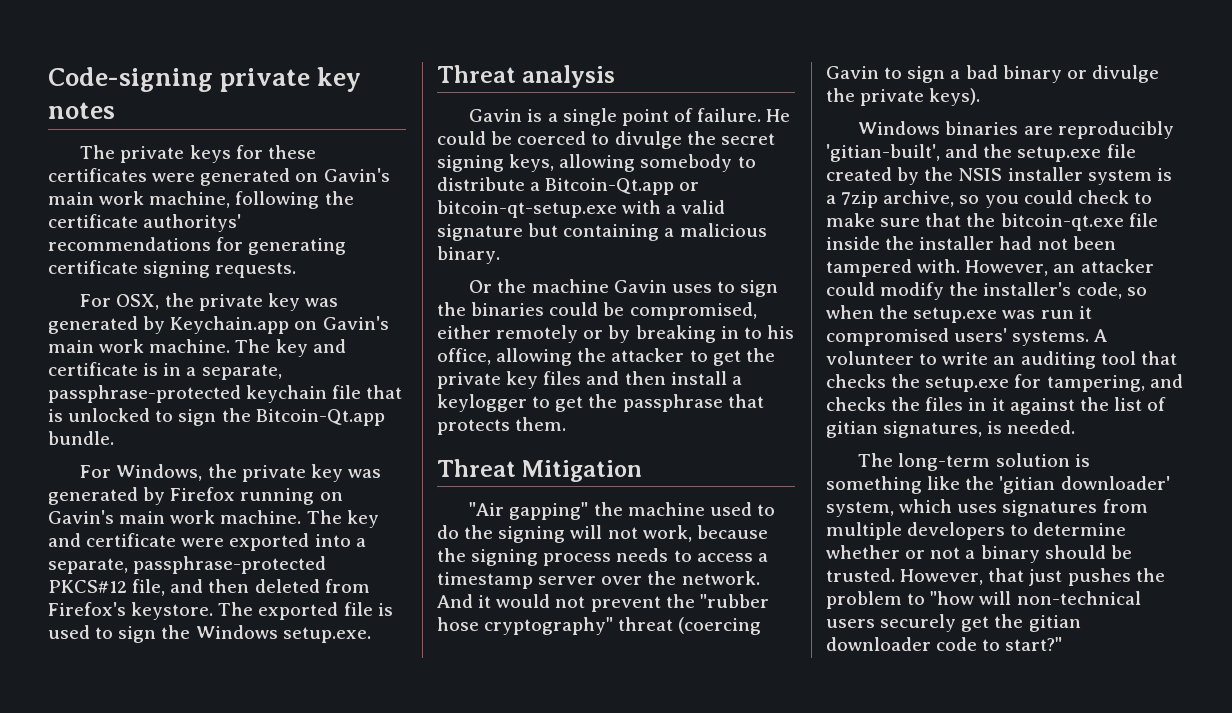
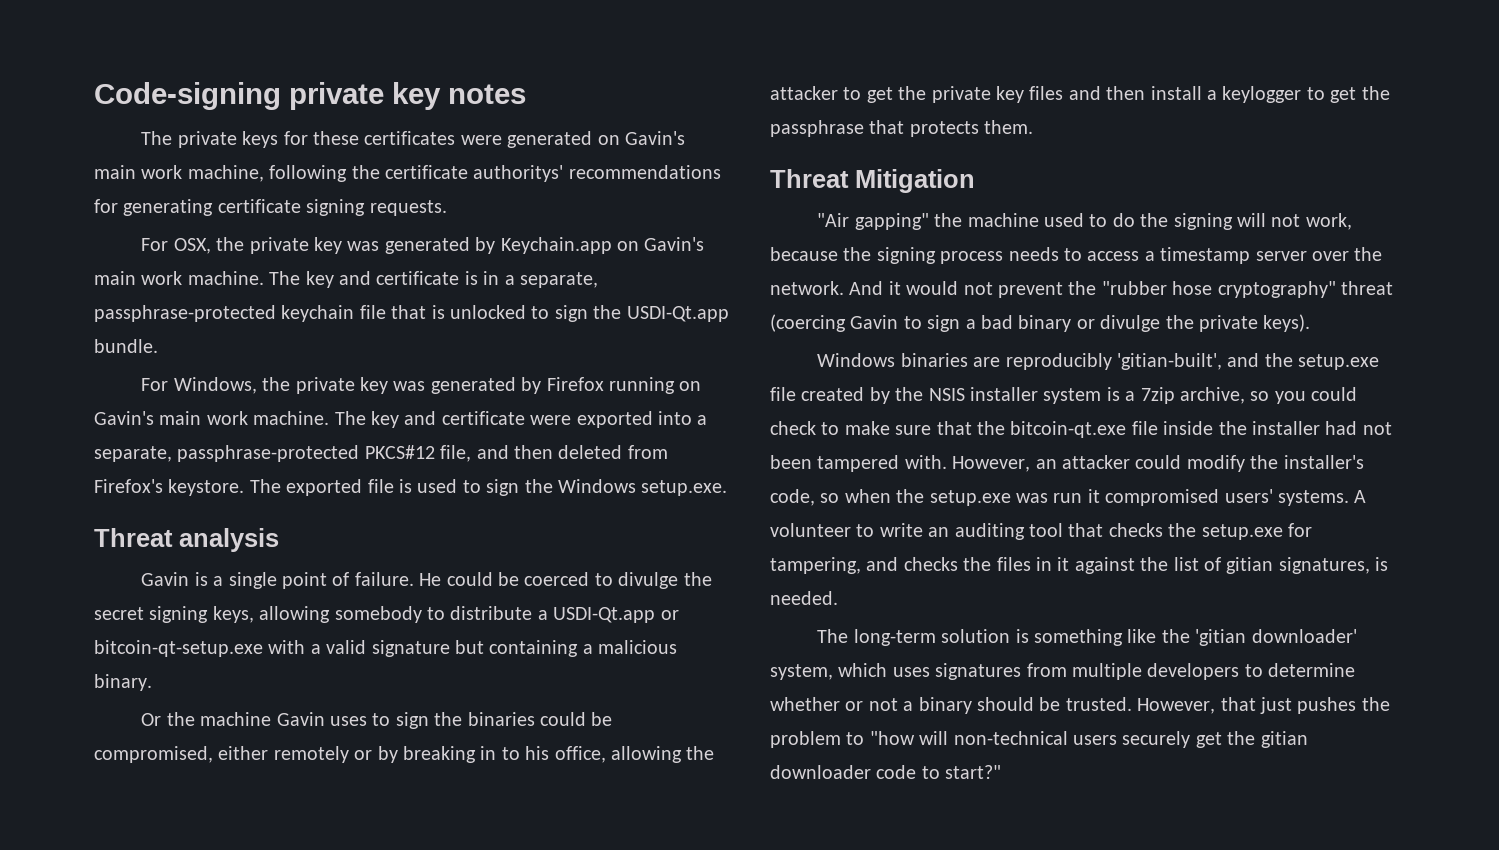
- The key and certificate is in a separate, passphrase-protected keychain file that is unlocked to sign the Bitcoin-Qt.app bundle.
+ The key and certificate is in a separate, passphrase-protected keychain file that is unlocked to sign the USDI-Qt.app bundle.
- He could be coerced to divulge the secret signing keys, allowing somebody to distribute a Bitcoin-Qt.app or bitcoin-qt-setup.exe with a valid signature but containing a malicious binary.
+ He could be coerced to divulge the secret signing keys, allowing somebody to distribute a USDI-Qt.app or bitcoin-qt-setup.exe with a valid signature but containing a malicious binary.

